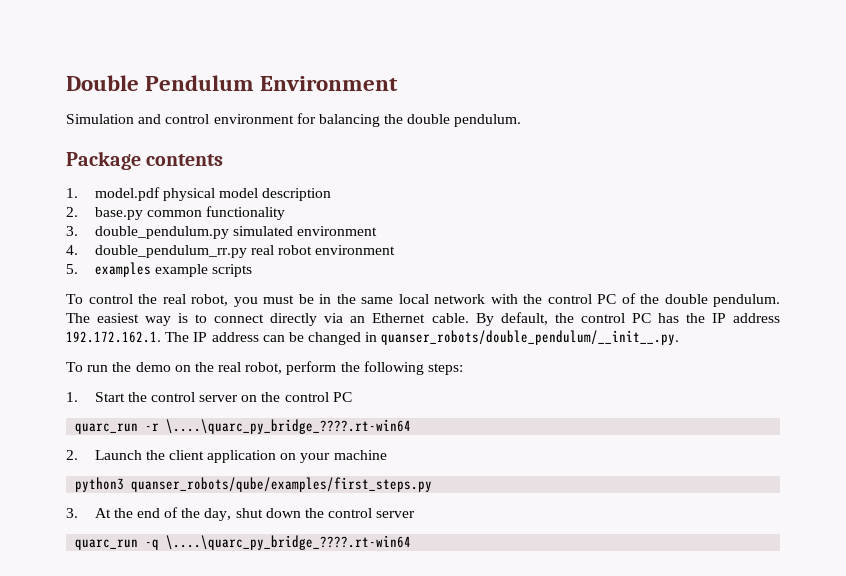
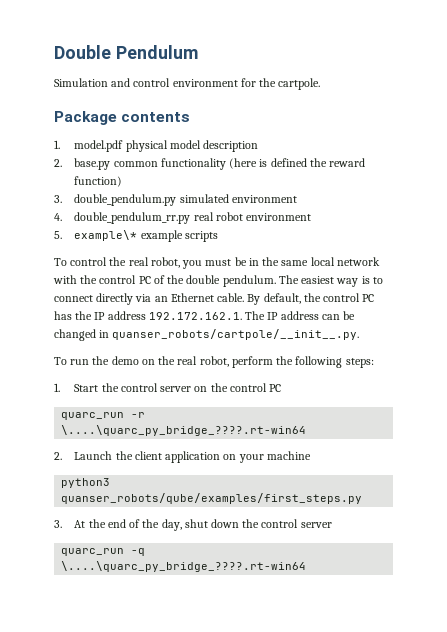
- Double Pendulum Environment
+ Double Pendulum
- Simulation and control environment for balancing the double pendulum.
+ Simulation and control environment for the cartpole.
- 2. base.py common functionality
+ 2. base.py common functionality (here is defined the reward function)
- 5. examples example scripts
+ 5. example\* example scripts
- By default, the control PC has the IP address 192.172.162.1. The IP address can be changed in quanser_robots/double_pendulum/__init__.py.
+ By default, the control PC has the IP address 192.172.162.1. The IP address can be changed in quanser_robots/cartpole/__init__.py.

